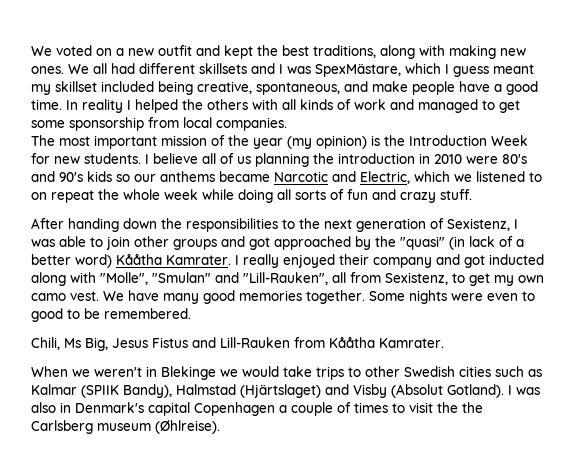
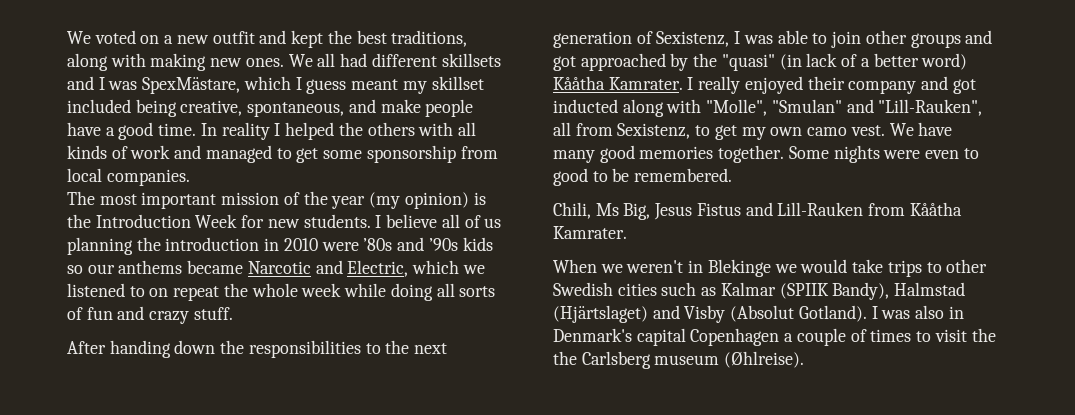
- I believe all of us planning the introduction in 2010 were 80's and 90's kids so our anthems became Narcotic and Electric, which we listened to on repeat the whole week while doing all sorts of fun and crazy stuff.
+ I believe all of us planning the introduction in 2010 were ’80s and ’90s kids so our anthems became Narcotic and Electric, which we listened to on repeat the whole week while doing all sorts of fun and crazy stuff.

